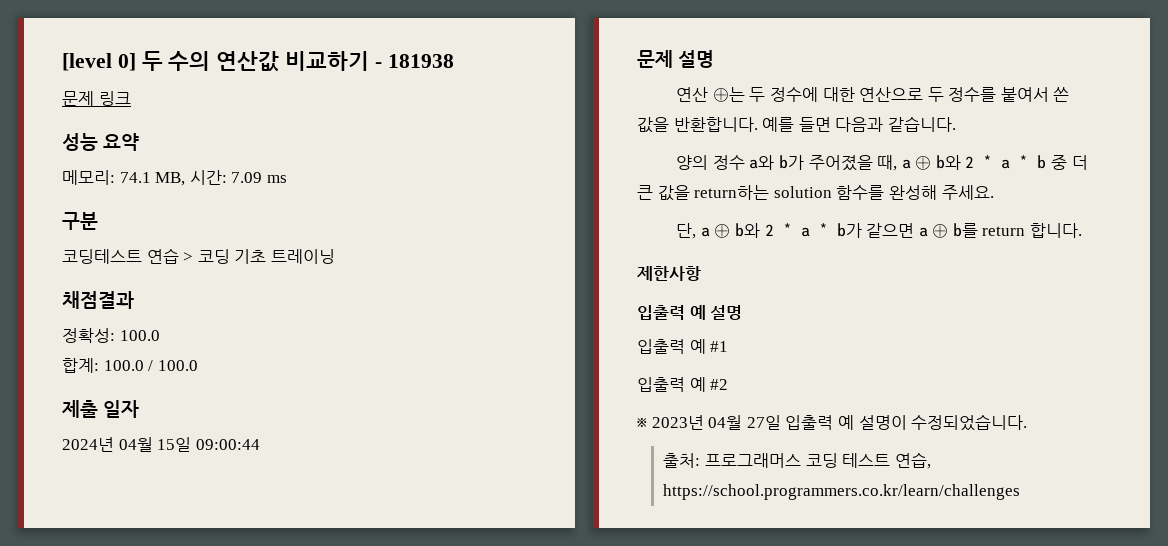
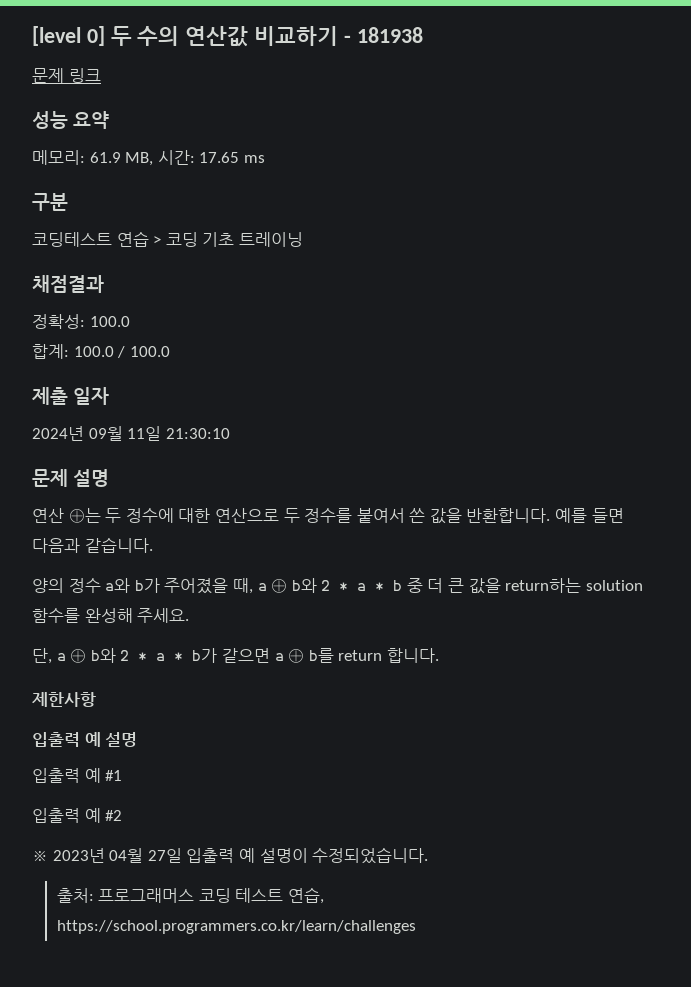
- 메모리: 74.1 MB, 시간: 7.09 ms
+ 메모리: 61.9 MB, 시간: 17.65 ms
- 2024년 04월 15일 09:00:44
+ 2024년 09월 11일 21:30:10

